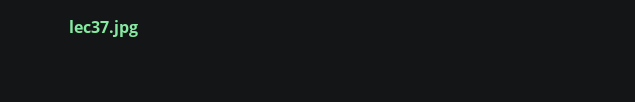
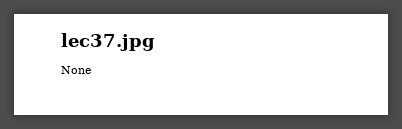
+ None

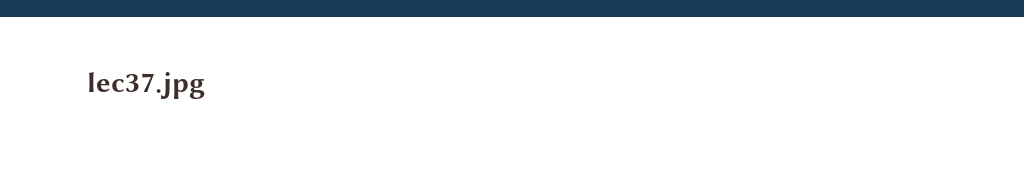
- None

